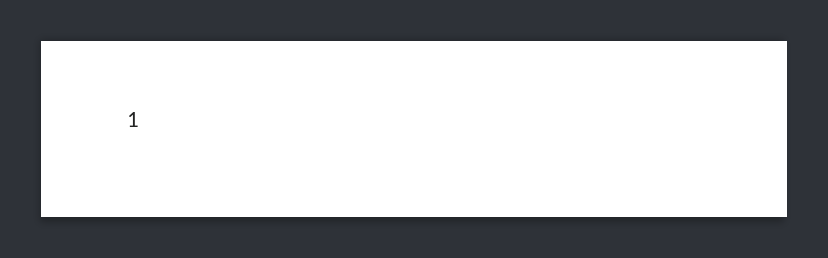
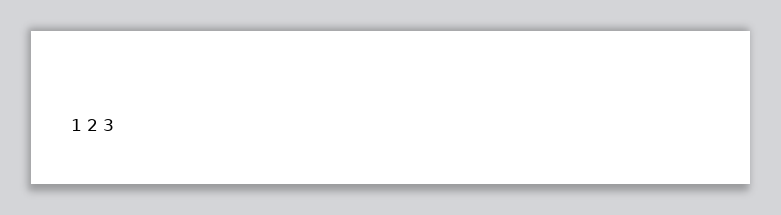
- 1
+ 1 2 3

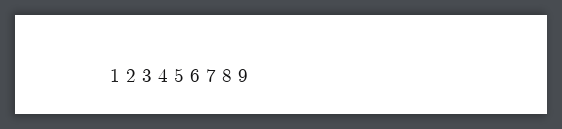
- 1 2 3
+ 1 2 3 4 5 6 7 8 9

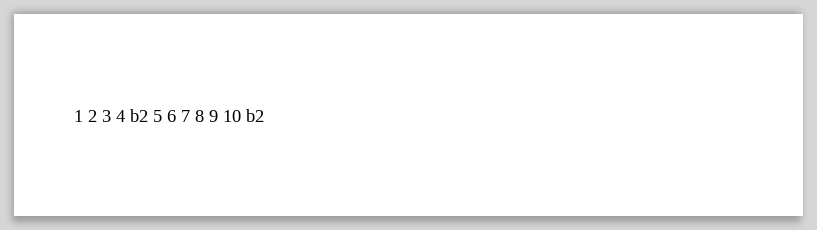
- 1 2 3 4 5 6 7 8 9
+ 1 2 3 4 b2 5 6 7 8 9 10 b2

